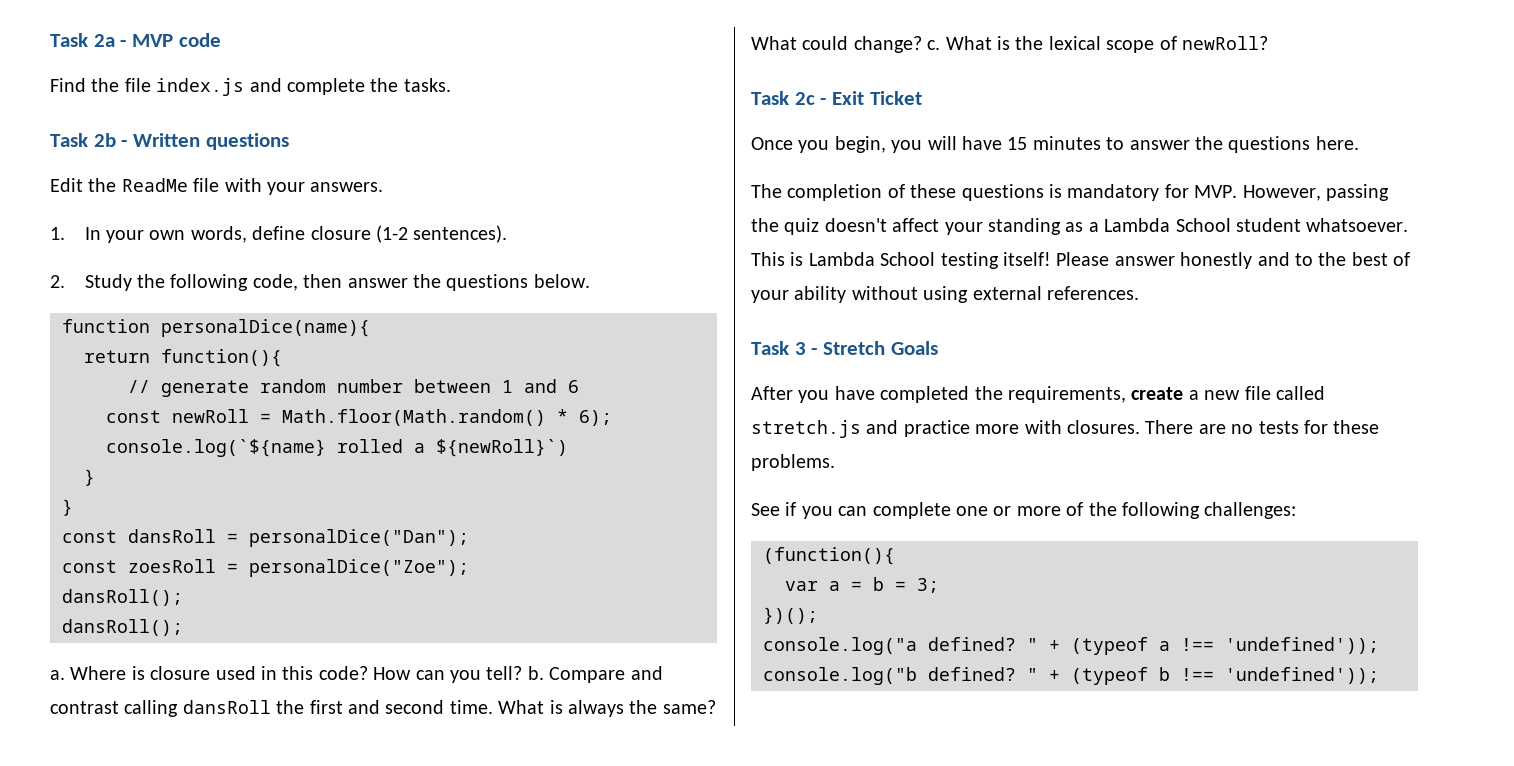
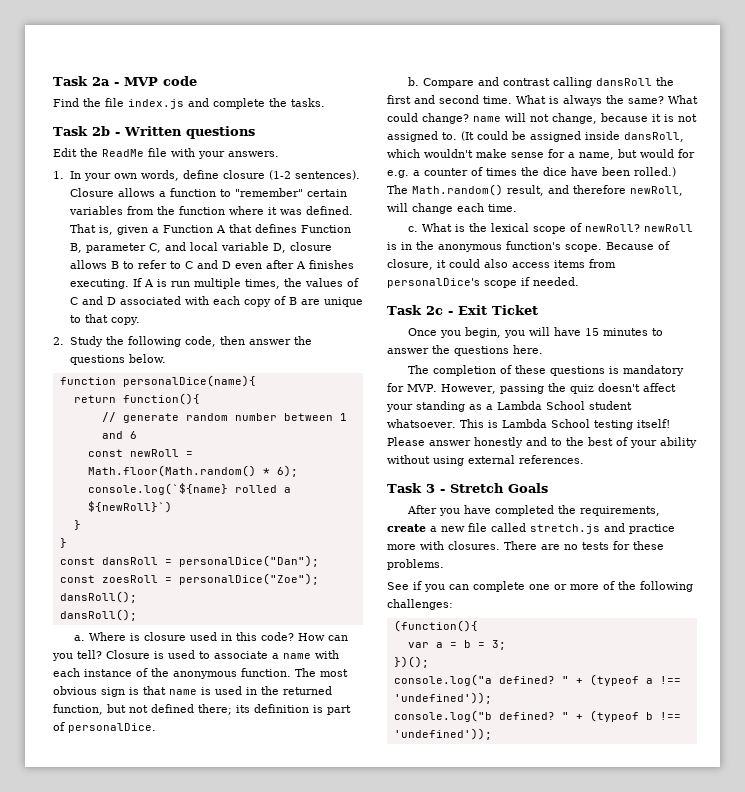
+ Closure allows a function to "remember" certain variables from the function where it was defined. That is, given a Function A that defines Function B, parameter C, and local variable D, closure allows B to refer to C and D even after A finishes executing. If A is run multiple times, the values of C and D associated with each copy of B are unique to that copy.
- How can you tell? b.
+ How can you tell? Closure is used to associate a name with each instance of the anonymous function. The most obvious sign is that name is used in the returned function, but not defined there; its definition is part of personalDice.
+ b.
- What could change? c.
+ What could change? name will not change, because it is not assigned to. (It could be assigned inside dansRoll, which wouldn't make sense for a name, but would for e.g. a counter of times the dice have been rolled.) The Math.random() result, and therefore newRoll, will change each time.
+ c.
- What is the lexical scope of newRoll?
+ What is the lexical scope of newRoll? newRoll is in the anonymous function's scope. Because of closure, it could also access items from personalDice's scope if needed.

